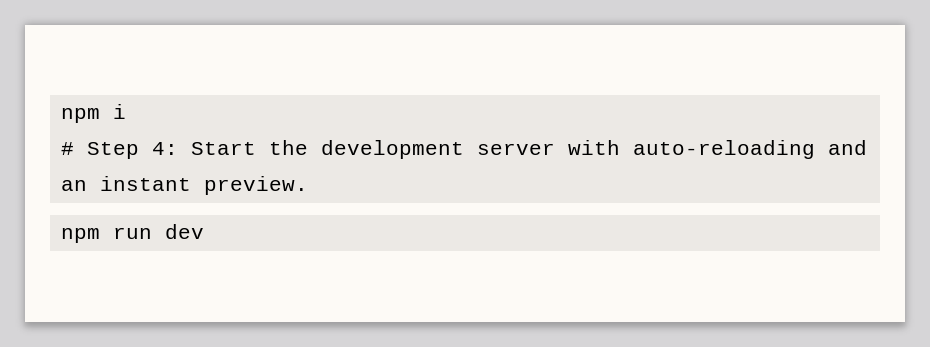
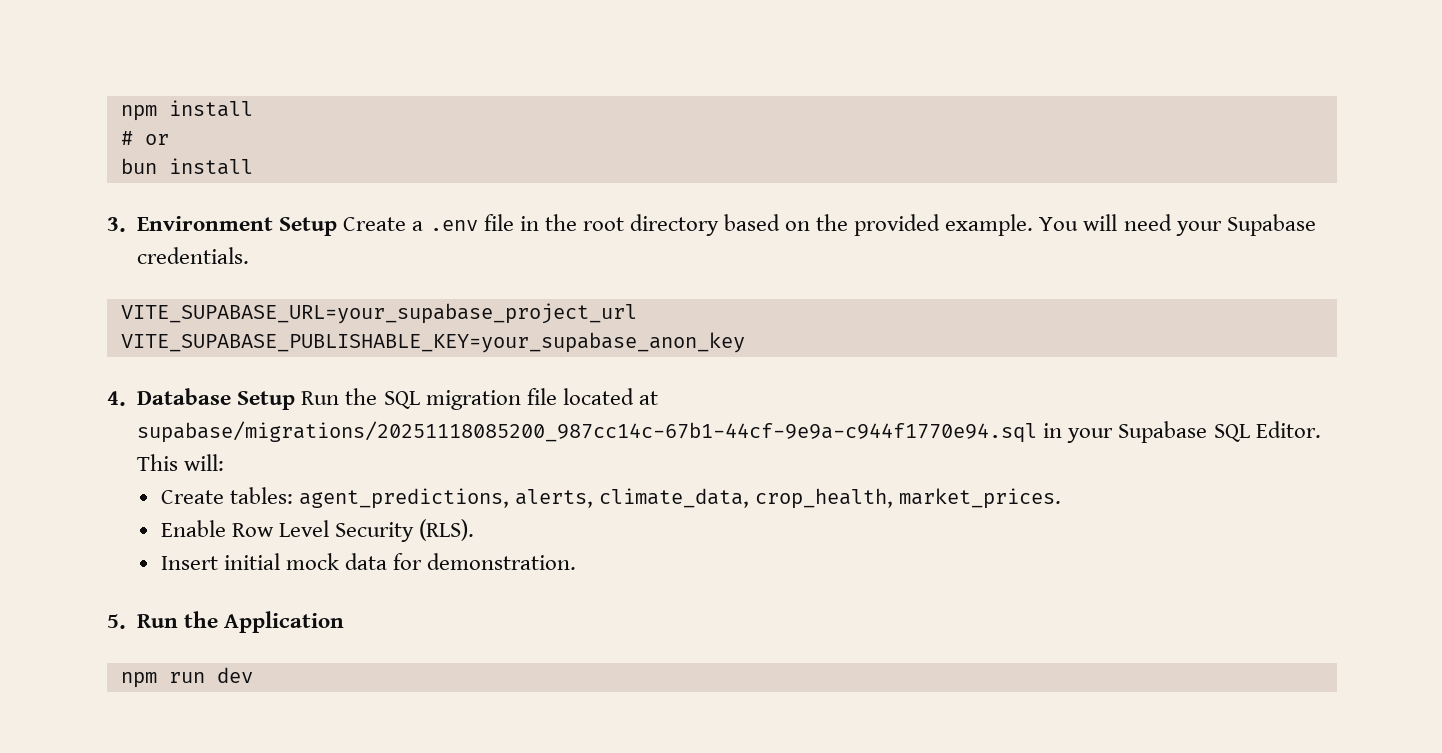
- npm i
+ npm install
- # Step 4: Start the development server with auto-reloading and an instant preview.
+ # or
+ bun install
+ 3. Environment Setup Create a .env file in the root directory based on the provided example. You will need your Supabase credentials.
+ VITE_SUPABASE_URL=your_supabase_project_url
+ VITE_SUPABASE_PUBLISHABLE_KEY=your_supabase_anon_key
+ 4. Database Setup Run the SQL migration file located at supabase/migrations/20251118085200_987cc14c-67b1-44cf-9e9a-c944f1770e94.sql in your Supabase SQL Editor. This will:
+ Create tables: agent_predictions, alerts, climate_data, crop_health, market_prices.
+ Enable Row Level Security (RLS).
+ Insert initial mock data for demonstration.
+ 5. Run the Application

